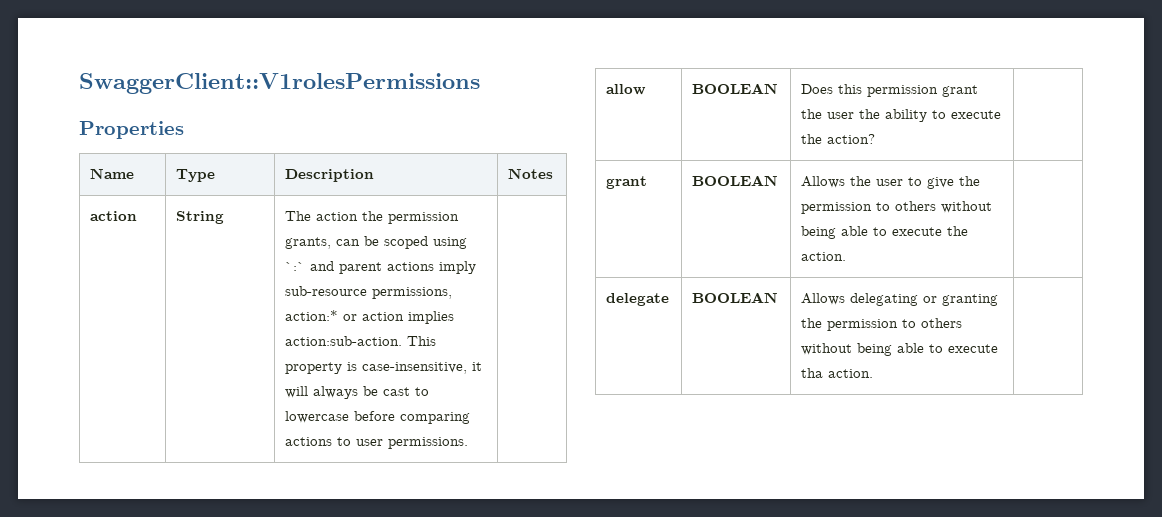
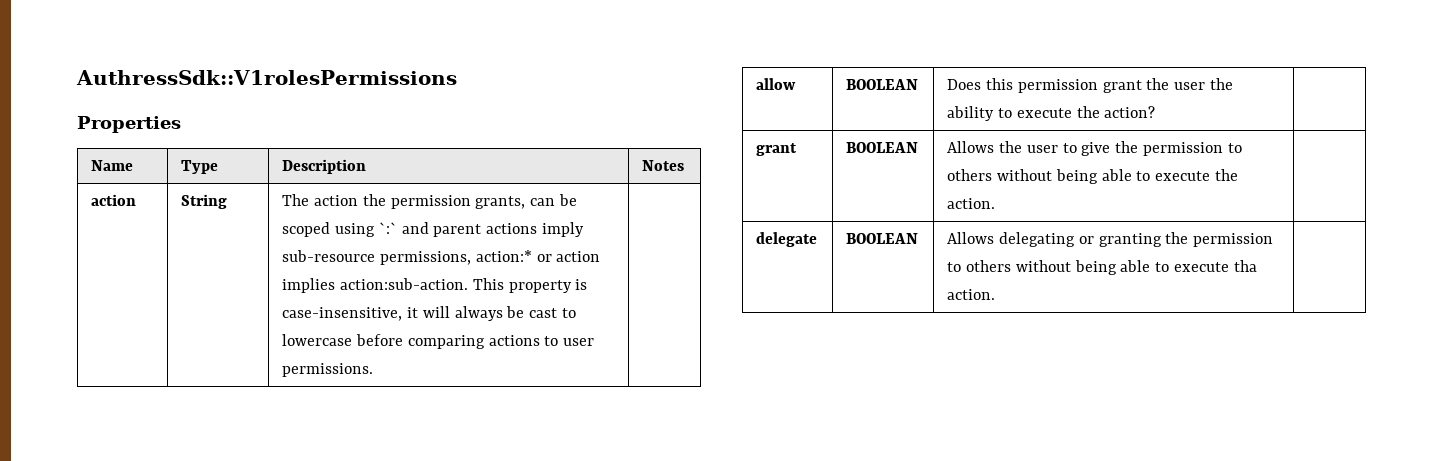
- SwaggerClient::V1rolesPermissions
+ AuthressSdk::V1rolesPermissions

